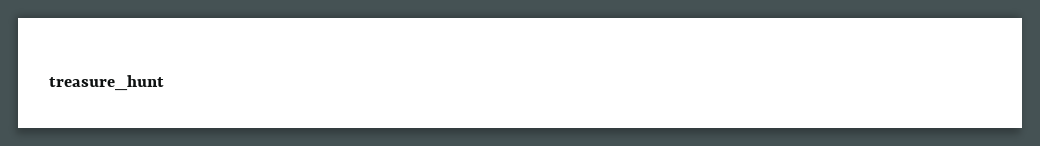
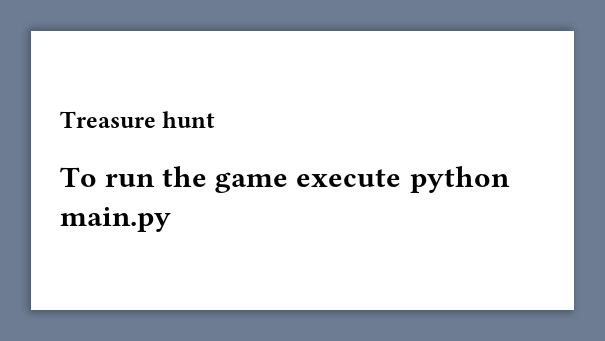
- treasure_hunt
+ Treasure hunt
+ To run the game execute python main.py

